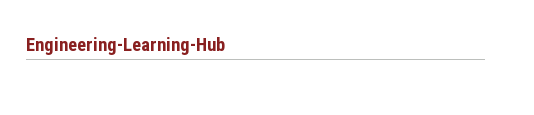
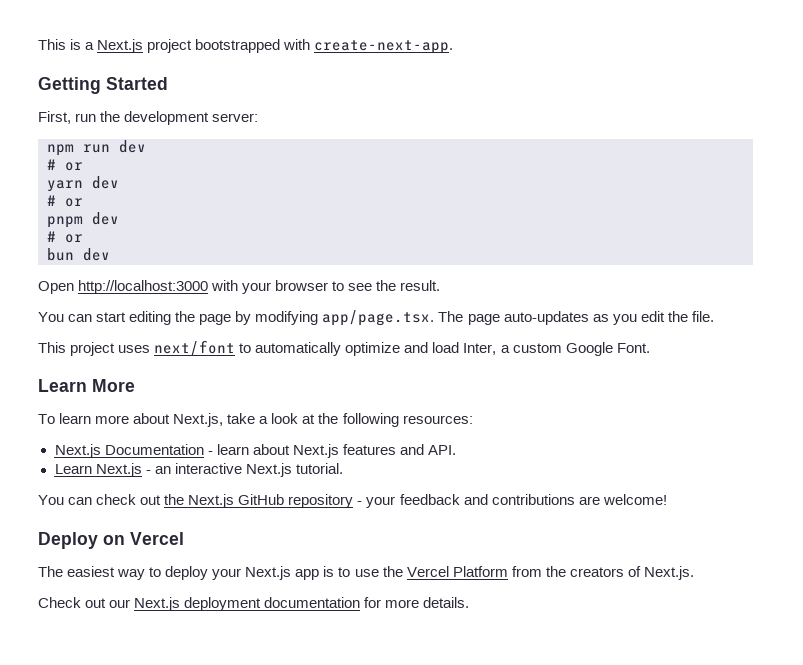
- Engineering-Learning-Hub
+ This is a Next.js project bootstrapped with create-next-app.
+ Getting Started
+ First, run the development server:
+ npm run dev
+ # or
+ yarn dev
+ # or
+ pnpm dev
+ # or
+ bun dev
+ Open http://localhost:3000 with your browser to see the result.
+ You can start editing the page by modifying app/page.tsx. The page auto-updates as you edit the file.
+ This project uses next/font to automatically optimize and load Inter, a custom Google Font.
+ Learn More
+ To learn more about Next.js, take a look at the following resources:
+ Next.js Documentation - learn about Next.js features and API.
+ Learn Next.js - an interactive Next.js tutorial.
+ You can check out the Next.js GitHub repository - your feedback and contributions are welcome!
+ Deploy on Vercel
+ The easiest way to deploy your Next.js app is to use the Vercel Platform from the creators of Next.js.
+ Check out our Next.js deployment documentation for more details.

